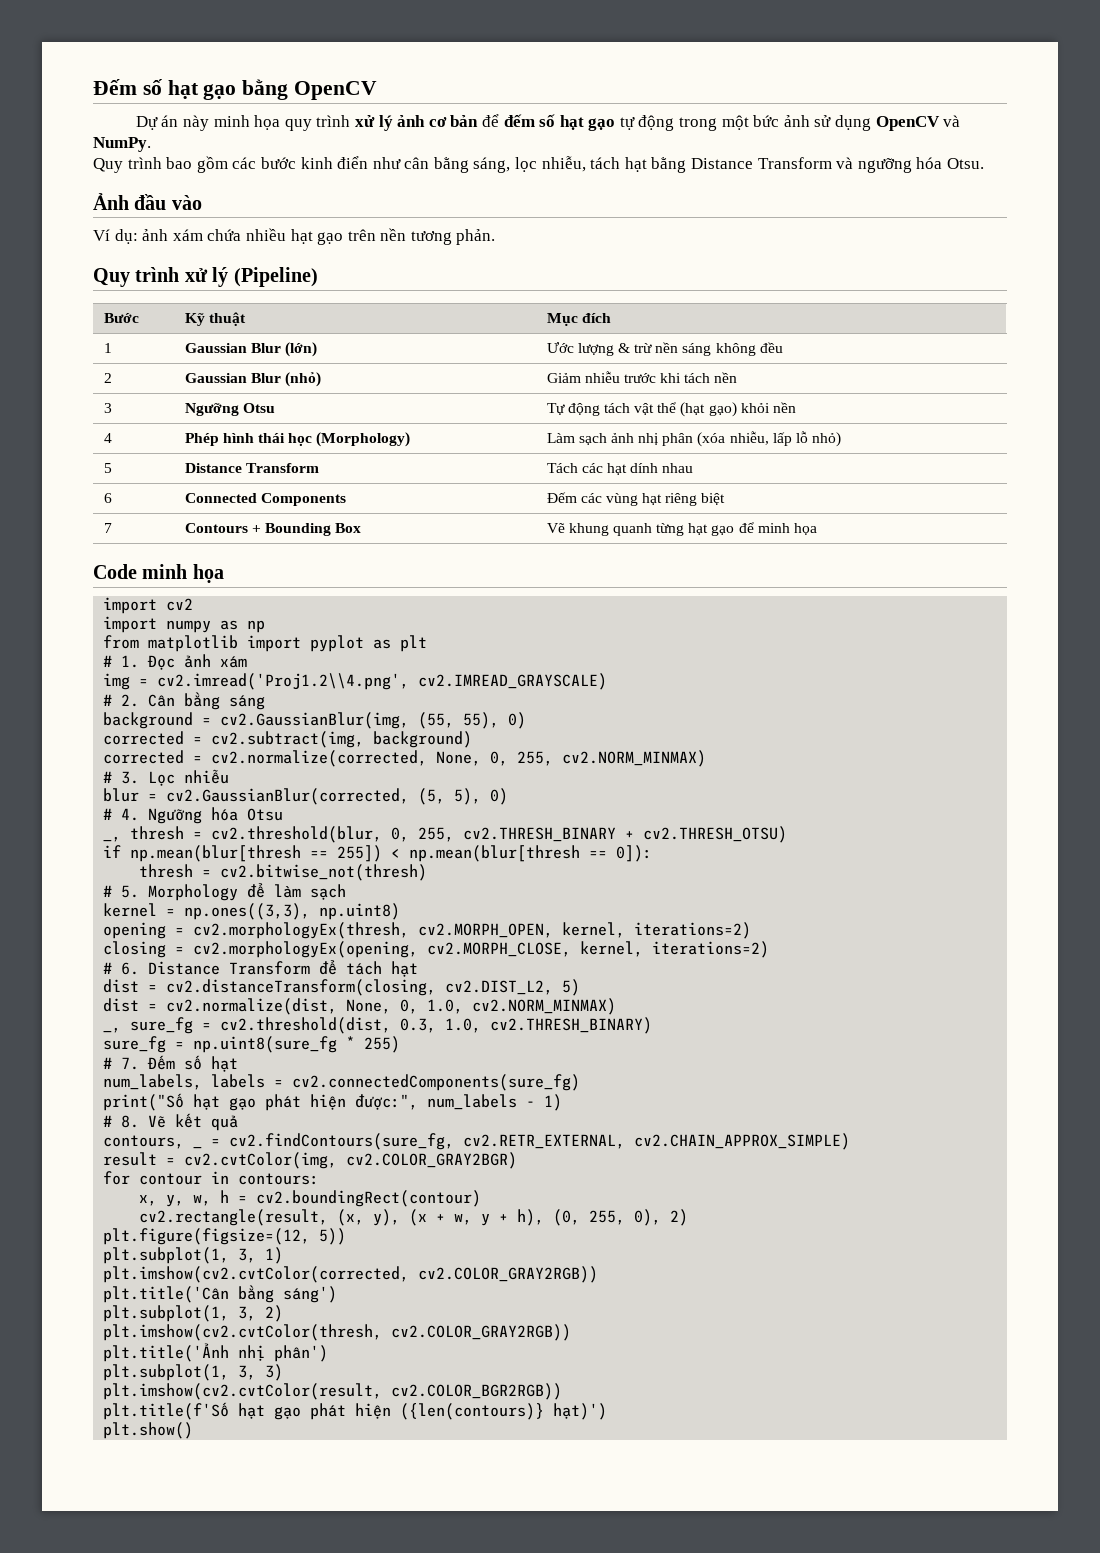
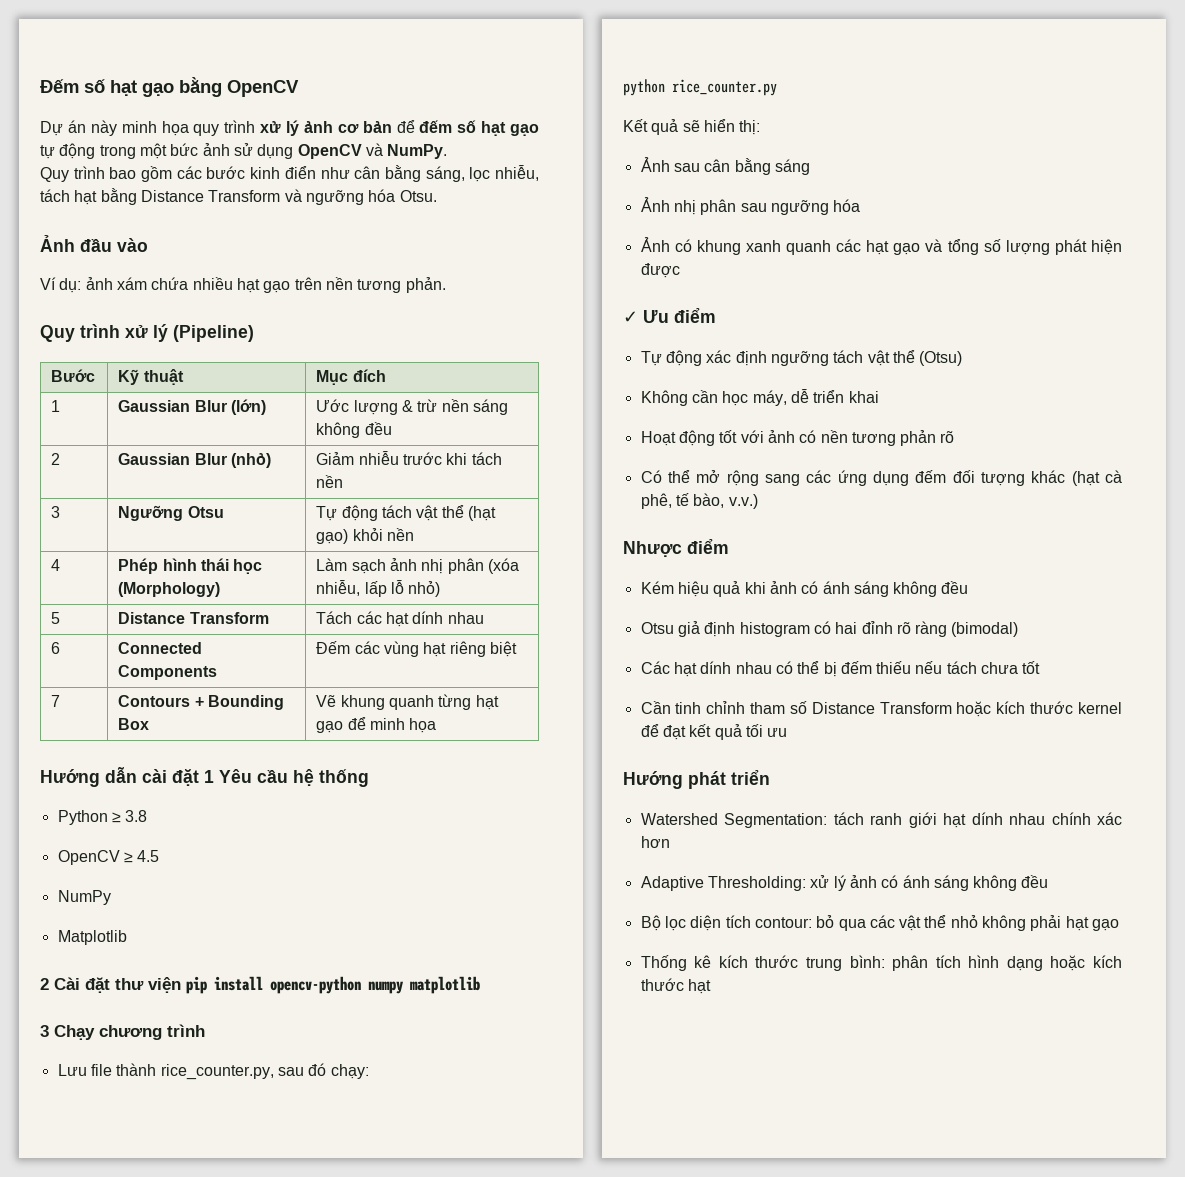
- Code minh họa
- import cv2
- import numpy as np
- from matplotlib import pyplot as plt
- # 1. Đọc ảnh xám
- img = cv2.imread('Proj1.2\\4.png', cv2.IMREAD_GRAYSCALE)
- # 2. Cân bằng sáng
- background = cv2.GaussianBlur(img, (55, 55), 0)
- corrected = cv2.subtract(img, background)
- corrected = cv2.normalize(corrected, None, 0, 255, cv2.NORM_MINMAX)
- # 3. Lọc nhiễu
- blur = cv2.GaussianBlur(corrected, (5, 5), 0)
- # 4. Ngưỡng hóa Otsu
- _, thresh = cv2.threshold(blur, 0, 255, cv2.THRESH_BINARY + cv2.THRESH_OTSU)
- if np.mean(blur[thresh == 255]) < np.mean(blur[thresh == 0]):
- thresh = cv2.bitwise_not(thresh)
- # 5. Morphology để làm sạch
- kernel = np.ones((3,3), np.uint8)
- opening = cv2.morphologyEx(thresh, cv2.MORPH_OPEN, kernel, iterations=2)
- closing = cv2.morphologyEx(opening, cv2.MORPH_CLOSE, kernel, iterations=2)
- # 6. Distance Transform để tách hạt
- dist = cv2.distanceTransform(closing, cv2.DIST_L2, 5)
- dist = cv2.normalize(dist, None, 0, 1.0, cv2.NORM_MINMAX)
- _, sure_fg = cv2.threshold(dist, 0.3, 1.0, cv2.THRESH_BINARY)
- sure_fg = np.uint8(sure_fg * 255)
- # 7. Đếm số hạt
- num_labels, labels = cv2.connectedComponents(sure_fg)
- print("Số hạt gạo phát hiện được:", num_labels - 1)
- # 8. Vẽ kết quả
- contours, _ = cv2.findContours(sure_fg, cv2.RETR_EXTERNAL, cv2.CHAIN_APPROX_SIMPLE)
- result = cv2.cvtColor(img, cv2.COLOR_GRAY2BGR)
- for contour in contours:
- x, y, w, h = cv2.boundingRect(contour)
- cv2.rectangle(result, (x, y), (x + w, y + h), (0, 255, 0), 2)
- plt.figure(figsize=(12, 5))
- plt.subplot(1, 3, 1)
- plt.imshow(cv2.cvtColor(corrected, cv2.COLOR_GRAY2RGB))
- plt.title('Cân bằng sáng')
- plt.subplot(1, 3, 2)
- plt.imshow(cv2.cvtColor(thresh, cv2.COLOR_GRAY2RGB))
- plt.title('Ảnh nhị phân')
- plt.subplot(1, 3, 3)
- plt.imshow(cv2.cvtColor(result, cv2.COLOR_BGR2RGB))
- plt.title(f'Số hạt gạo phát hiện ({len(contours)} hạt)')
- plt.show()
+ Hướng dẫn cài đặt 1 Yêu cầu hệ thống
+ Python ≥ 3.8
+ OpenCV ≥ 4.5
+ NumPy
+ Matplotlib
+ 2 Cài đặt thư viện pip install opencv-python numpy matplotlib
+ 3 Chạy chương trình
+ Lưu file thành rice_counter.py, sau đó chạy:
+ python rice_counter.py
+ Kết quả sẽ hiển thị:
+ Ảnh sau cân bằng sáng
+ Ảnh nhị phân sau ngưỡng hóa
+ Ảnh có khung xanh quanh các hạt gạo và tổng số lượng phát hiện được
+ ✓ Ưu điểm
+ Tự động xác định ngưỡng tách vật thể (Otsu)
+ Không cần học máy, dễ triển khai
+ Hoạt động tốt với ảnh có nền tương phản rõ
+ Có thể mở rộng sang các ứng dụng đếm đối tượng khác (hạt cà phê, tế bào, v.v.)
+ Nhược điểm
+ Kém hiệu quả khi ảnh có ánh sáng không đều
+ Otsu giả định histogram có hai đỉnh rõ ràng (bimodal)
+ Các hạt dính nhau có thể bị đếm thiếu nếu tách chưa tốt
+ Cần tinh chỉnh tham số Distance Transform hoặc kích thước kernel để đạt kết quả tối ưu
+ Hướng phát triển
+ Watershed Segmentation: tách ranh giới hạt dính nhau chính xác hơn
+ Adaptive Thresholding: xử lý ảnh có ánh sáng không đều
+ Bộ lọc diện tích contour: bỏ qua các vật thể nhỏ không phải hạt gạo
+ Thống kê kích thước trung bình: phân tích hình dạng hoặc kích thước hạt

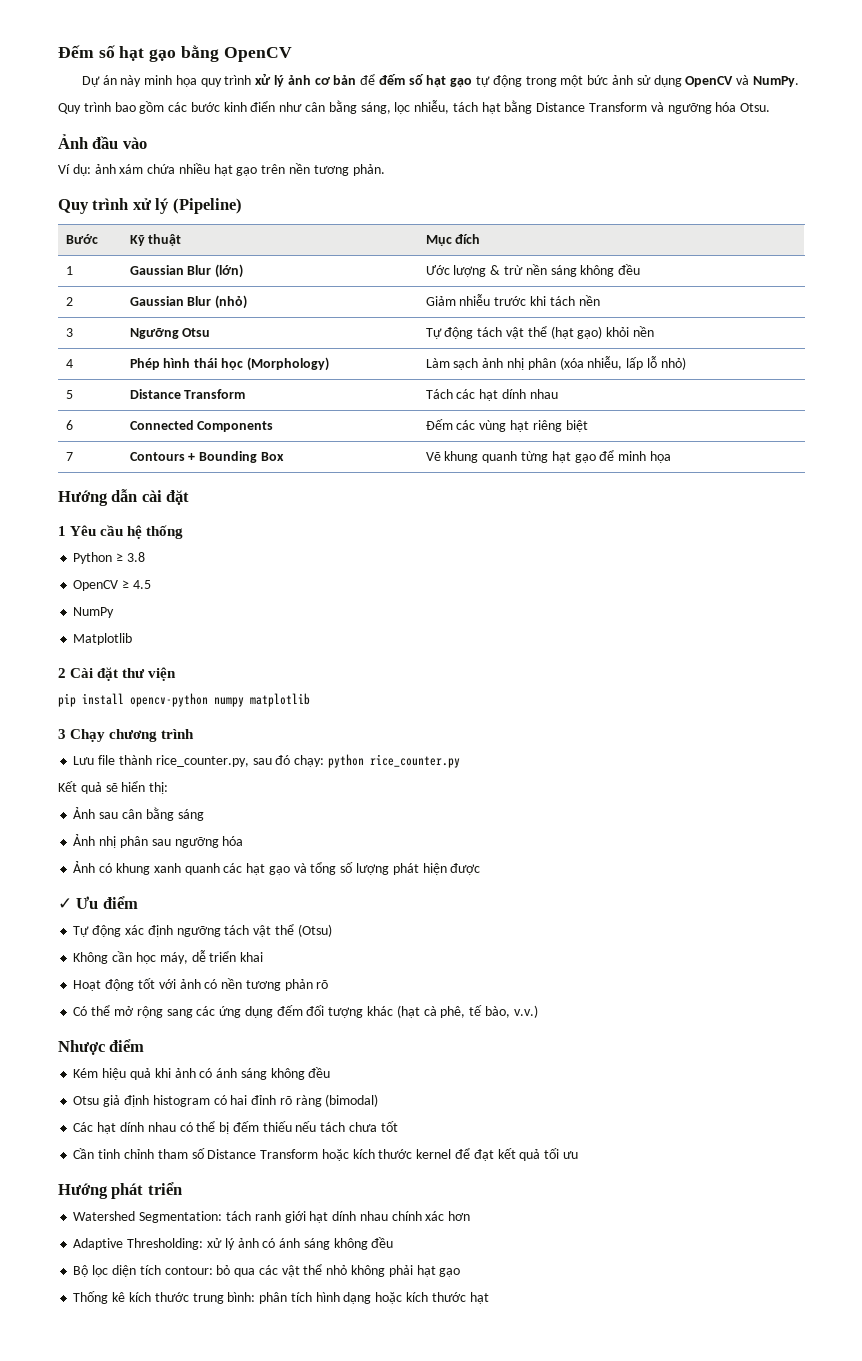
- Hướng dẫn cài đặt 1 Yêu cầu hệ thống
+ Hướng dẫn cài đặt
+ 1 Yêu cầu hệ thống
- 2 Cài đặt thư viện pip install opencv-python numpy matplotlib
+ 2 Cài đặt thư viện
+ pip install opencv-python numpy matplotlib
- Lưu file thành rice_counter.py, sau đó chạy:
- python rice_counter.py
+ Lưu file thành rice_counter.py, sau đó chạy: python rice_counter.py

